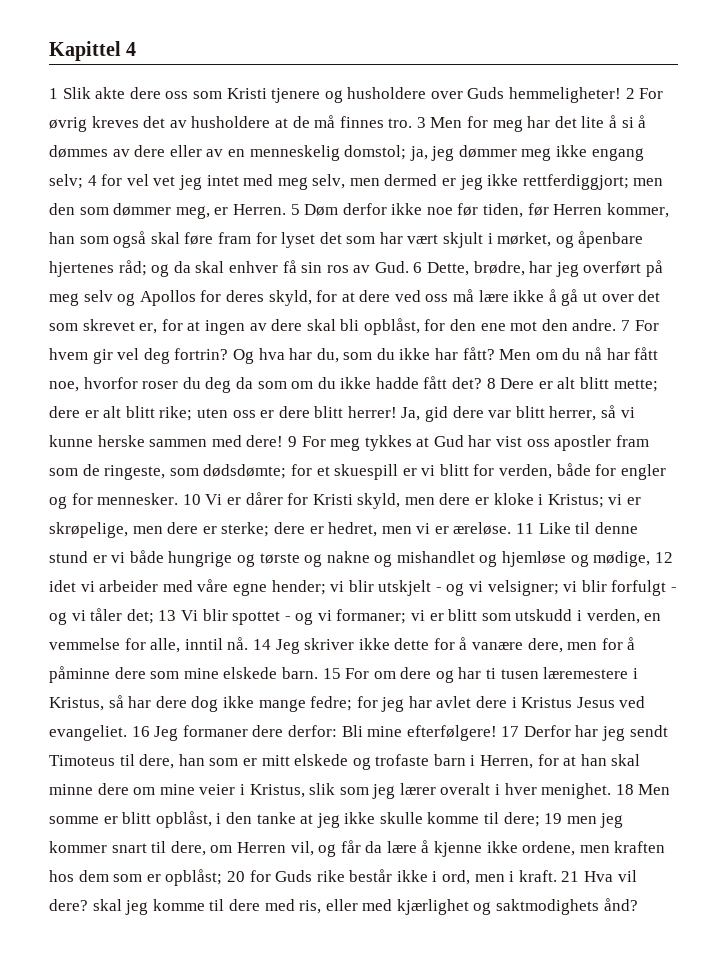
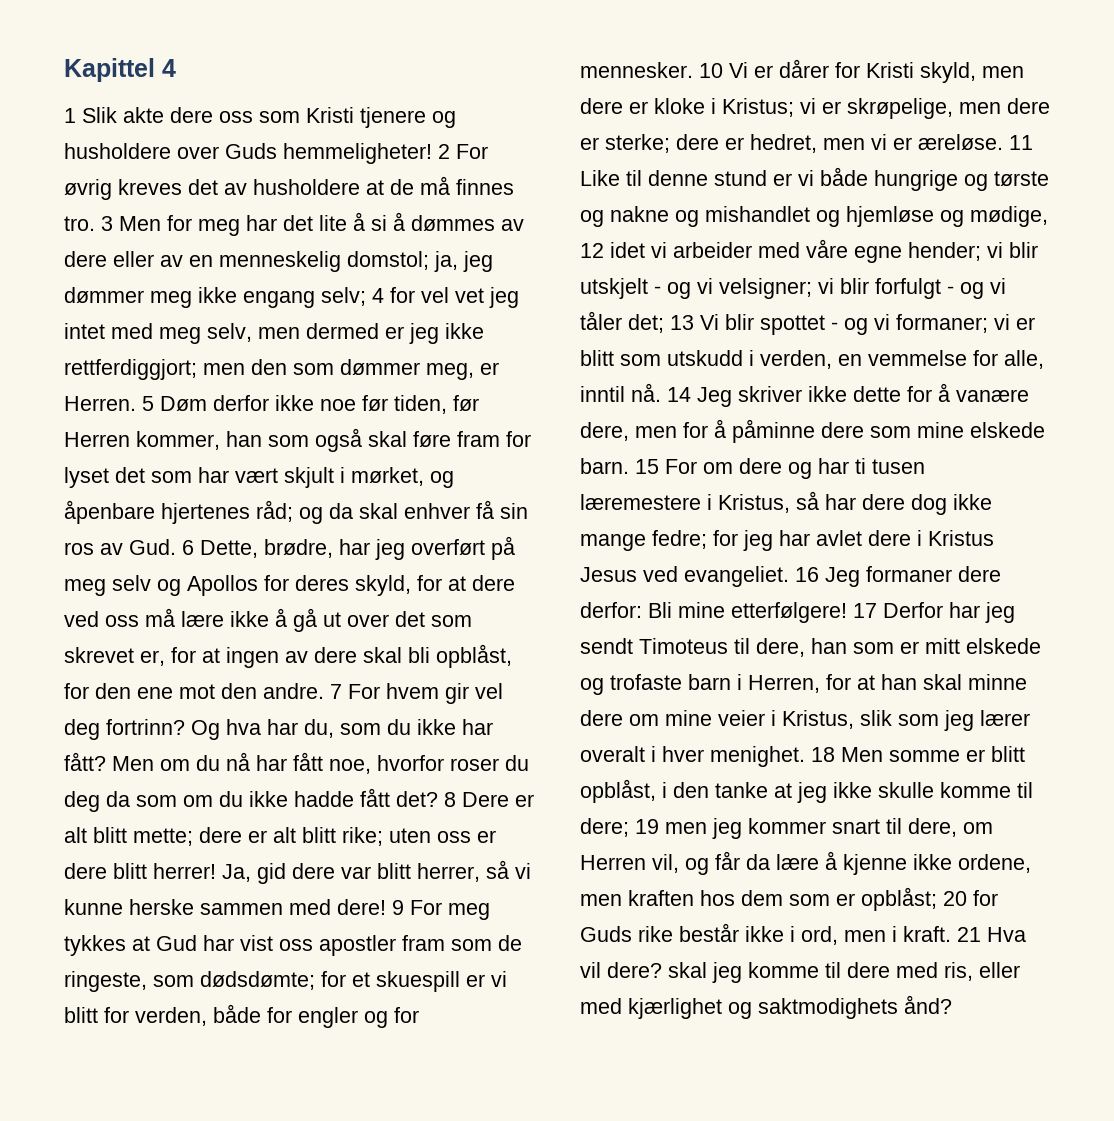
- 7 For hvem gir vel deg fortrin?
+ 7 For hvem gir vel deg fortrinn?
- 16 Jeg formaner dere derfor: Bli mine efterfølgere!
+ 16 Jeg formaner dere derfor: Bli mine etterfølgere!

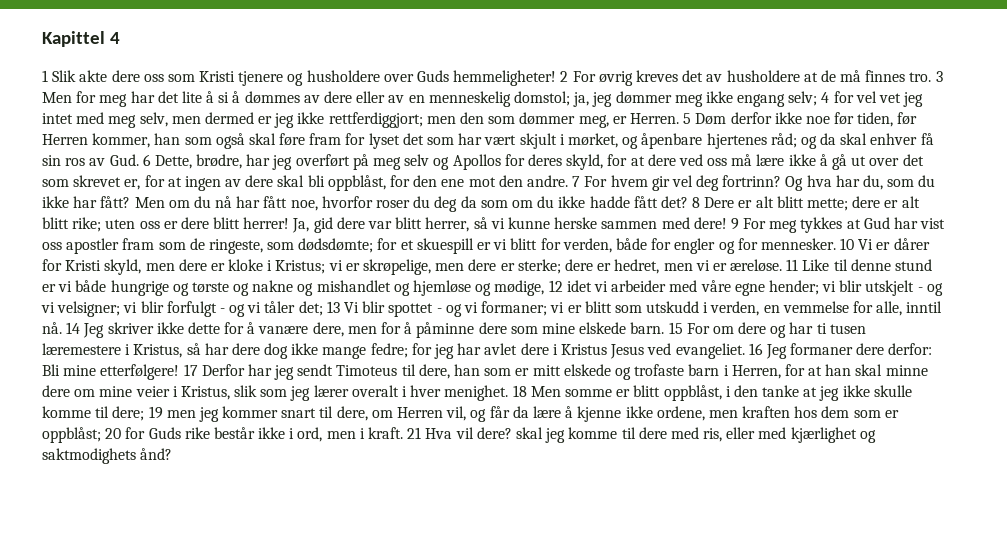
- og da skal enhver få sin ros av Gud. 6 Dette, brødre, har jeg overført på meg selv og Apollos for deres skyld, for at dere ved oss må lære ikke å gå ut over det som skrevet er, for at ingen av dere skal bli opblåst, for den ene mot den andre.
+ og da skal enhver få sin ros av Gud. 6 Dette, brødre, har jeg overført på meg selv og Apollos for deres skyld, for at dere ved oss må lære ikke å gå ut over det som skrevet er, for at ingen av dere skal bli oppblåst, for den ene mot den andre.
- 18 Men somme er blitt opblåst, i den tanke at jeg ikke skulle komme til dere; 19 men jeg kommer snart til dere, om Herren vil, og får da lære å kjenne ikke ordene, men kraften hos dem som er opblåst; 20 for Guds rike består ikke i ord, men i kraft.
+ 18 Men somme er blitt oppblåst, i den tanke at jeg ikke skulle komme til dere; 19 men jeg kommer snart til dere, om Herren vil, og får da lære å kjenne ikke ordene, men kraften hos dem som er oppblåst; 20 for Guds rike består ikke i ord, men i kraft.

